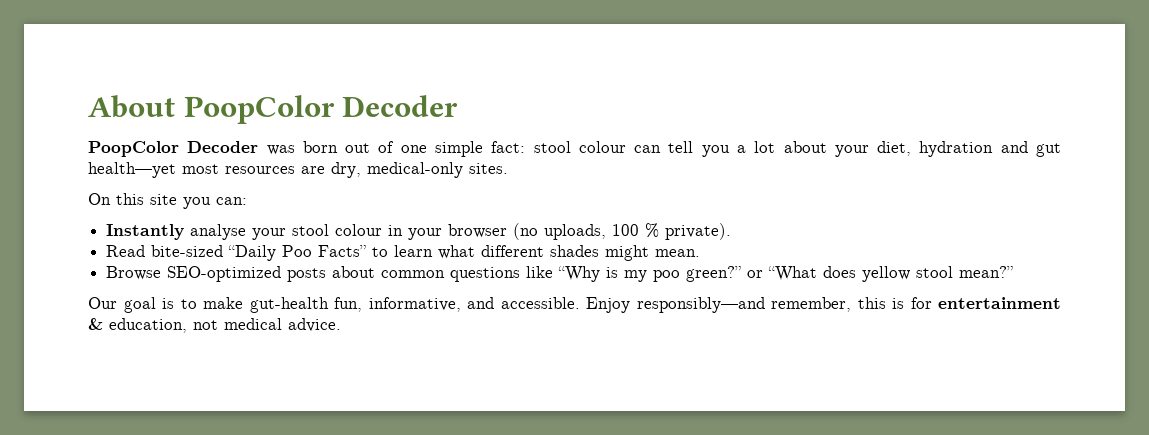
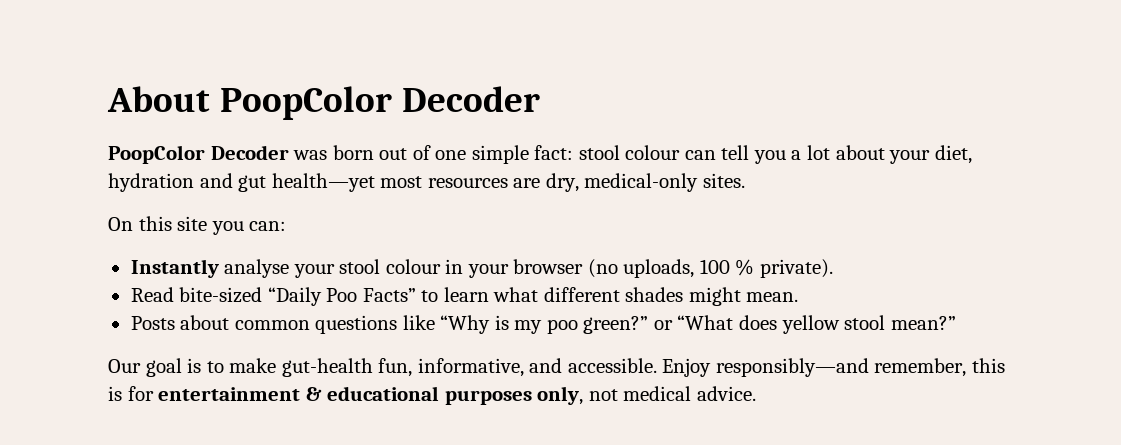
- Browse SEO-optimized posts about common questions like “Why is my poo green?” or “What does yellow stool mean?”
+ Posts about common questions like “Why is my poo green?” or “What does yellow stool mean?”
- Enjoy responsibly—and remember, this is for entertainment & education, not medical advice.
+ Enjoy responsibly—and remember, this is for entertainment & educational purposes only, not medical advice.

